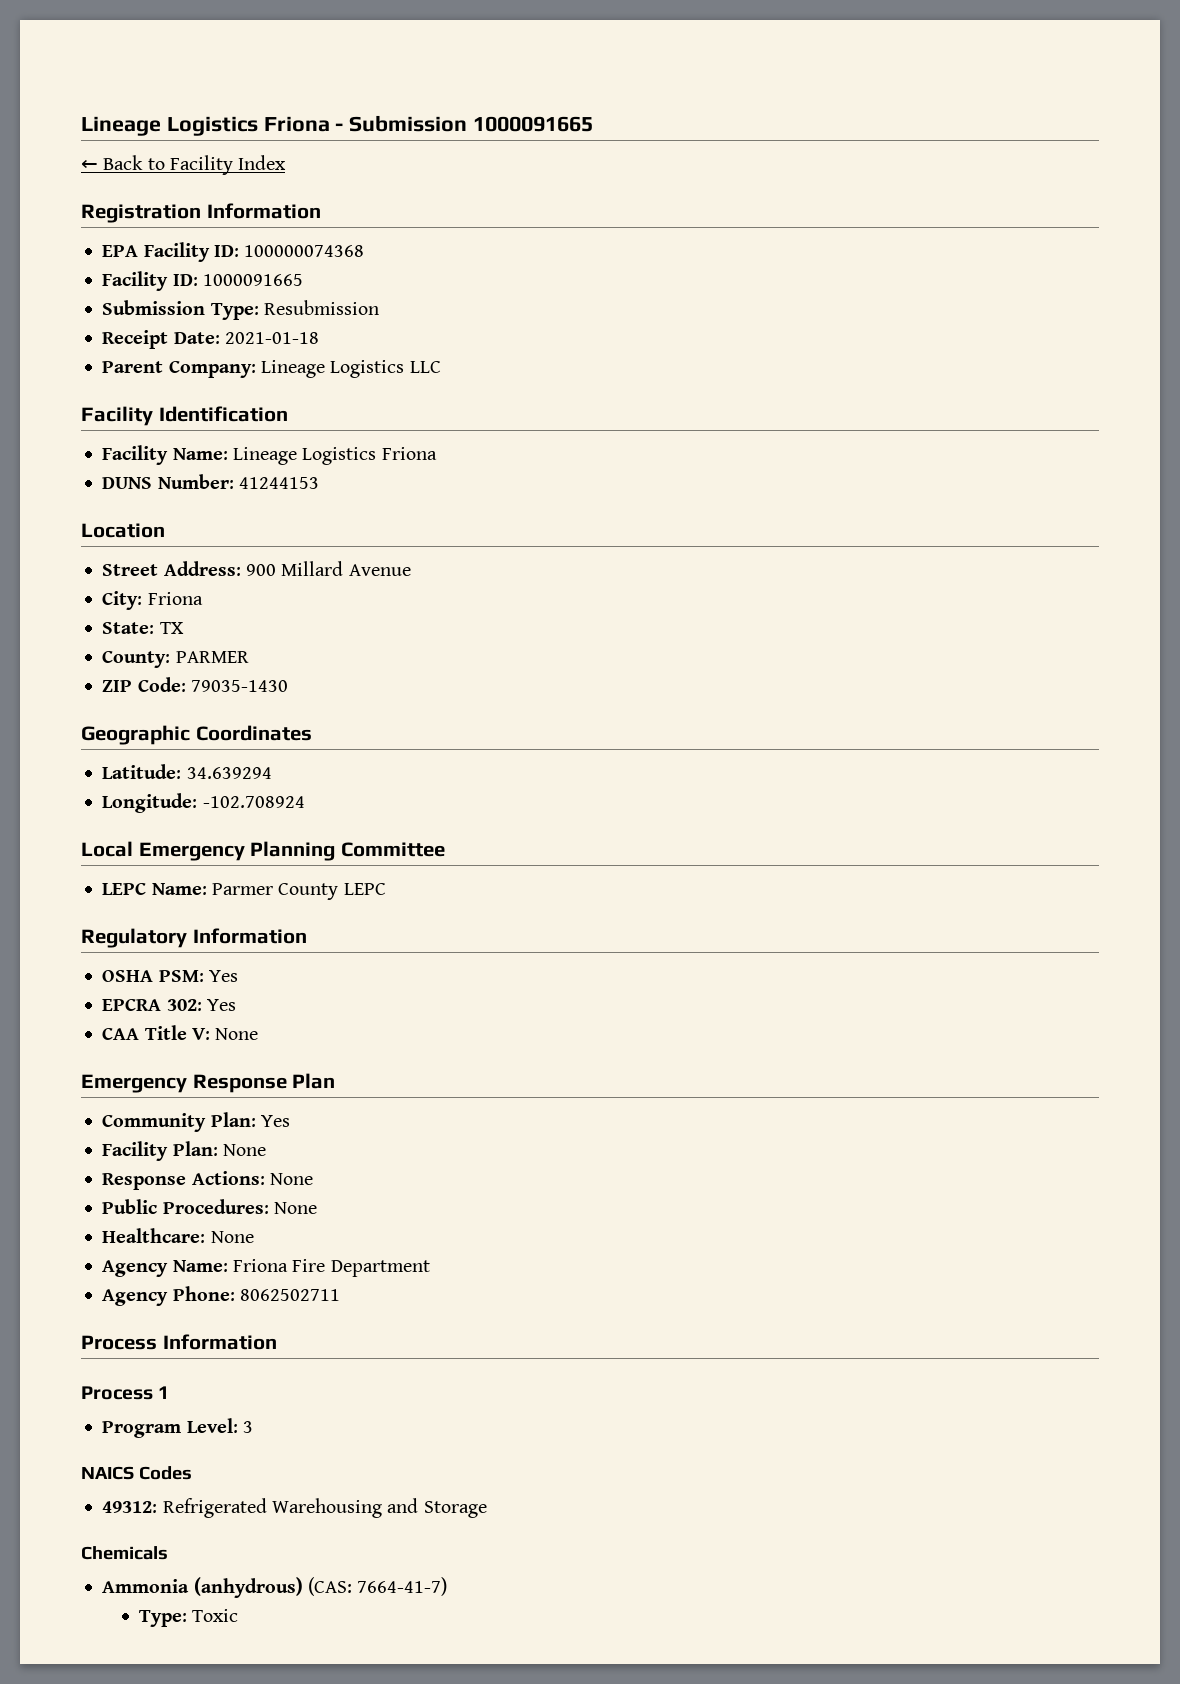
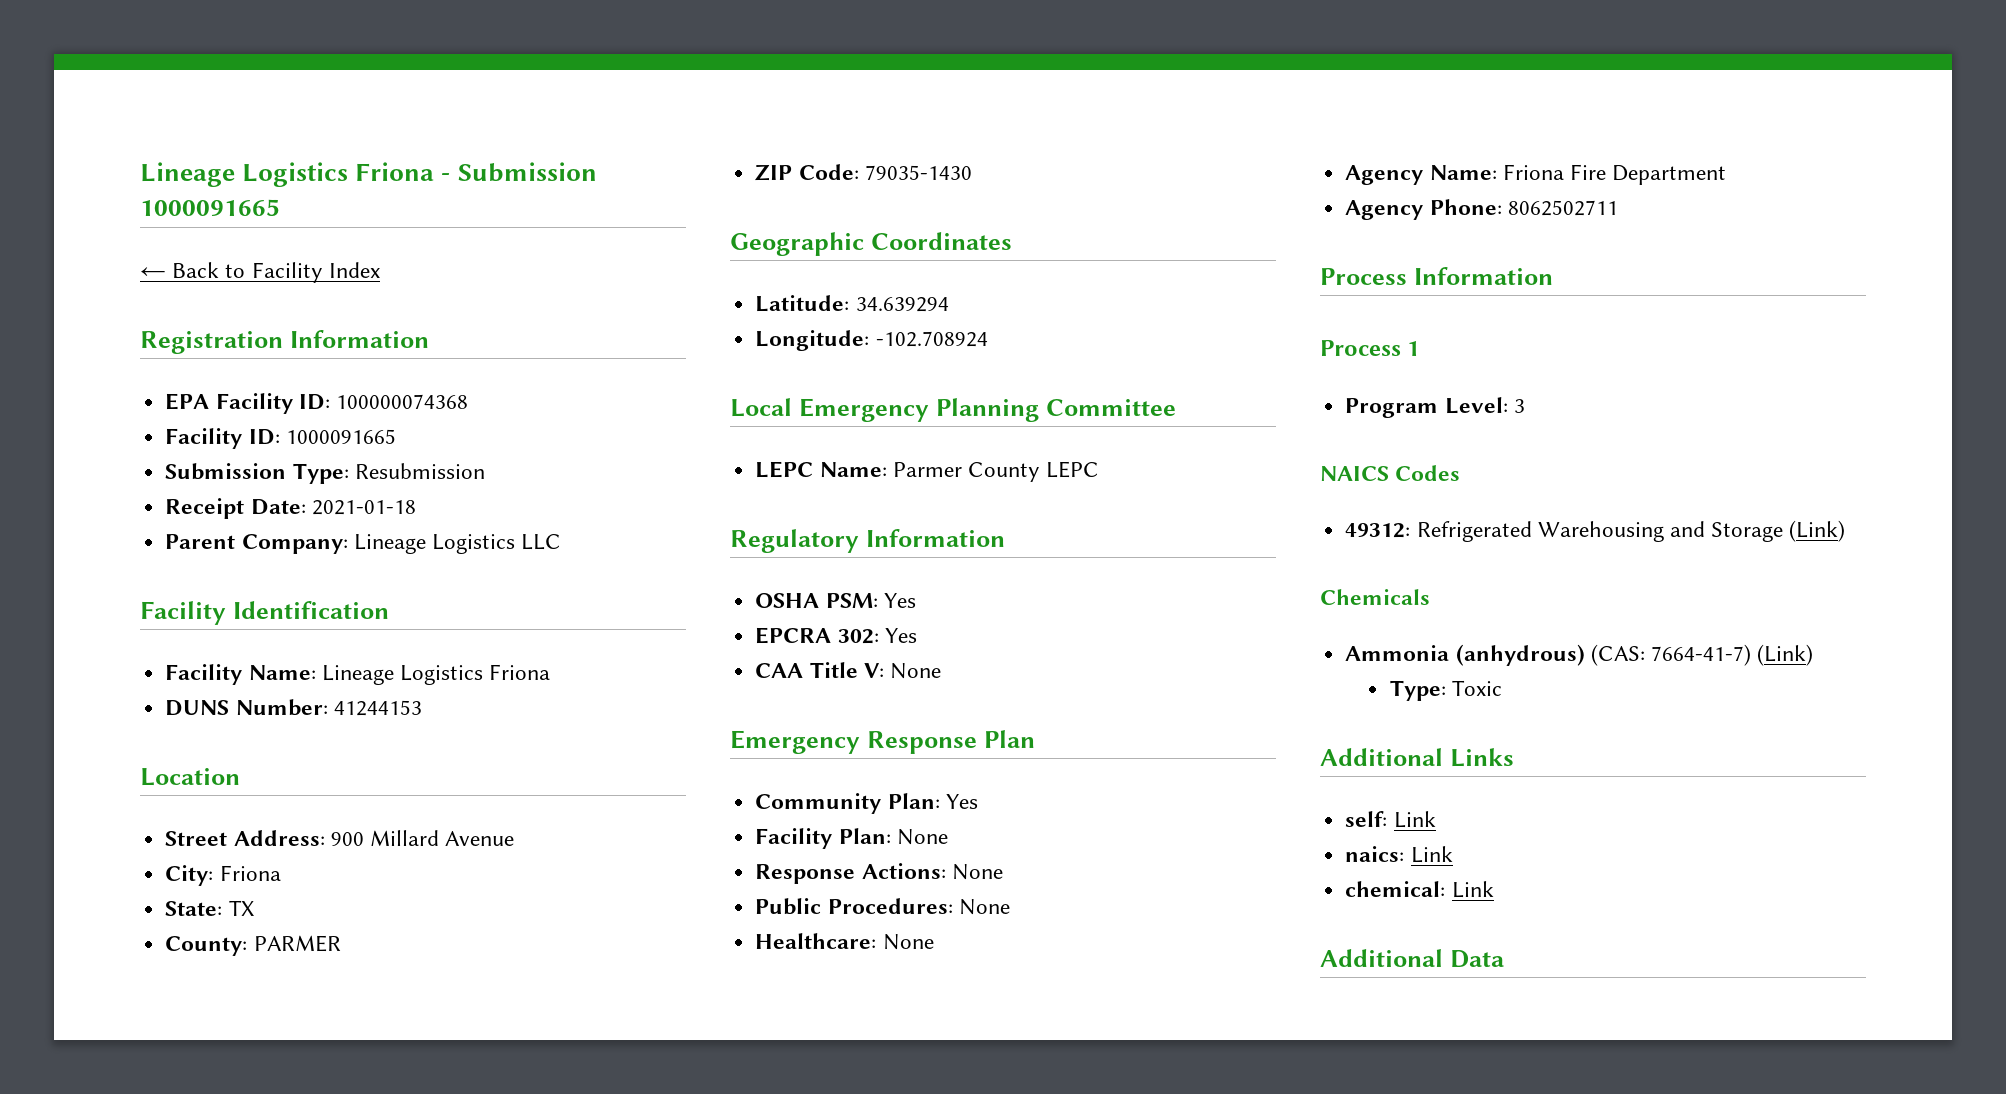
- 49312: Refrigerated Warehousing and Storage
+ 49312: Refrigerated Warehousing and Storage (Link)
- Ammonia (anhydrous) (CAS: 7664-41-7)
+ Ammonia (anhydrous) (CAS: 7664-41-7) (Link)
+ Additional Links
+ self: Link
+ naics: Link
+ chemical: Link
+ Additional Data

